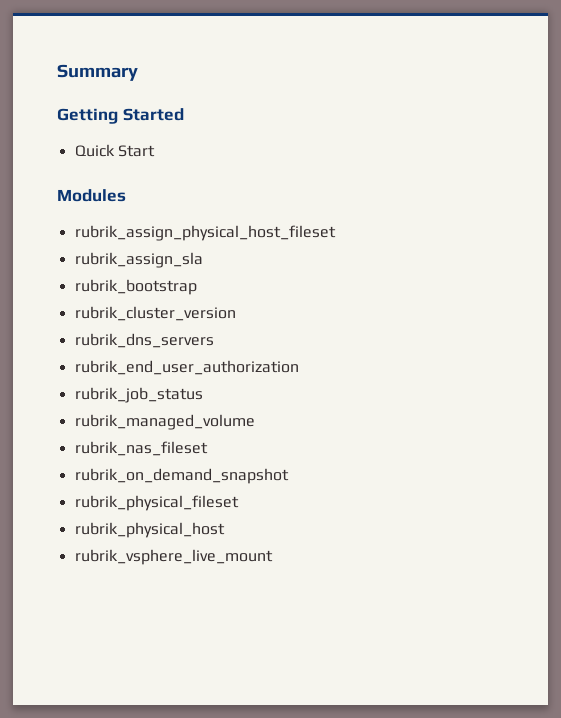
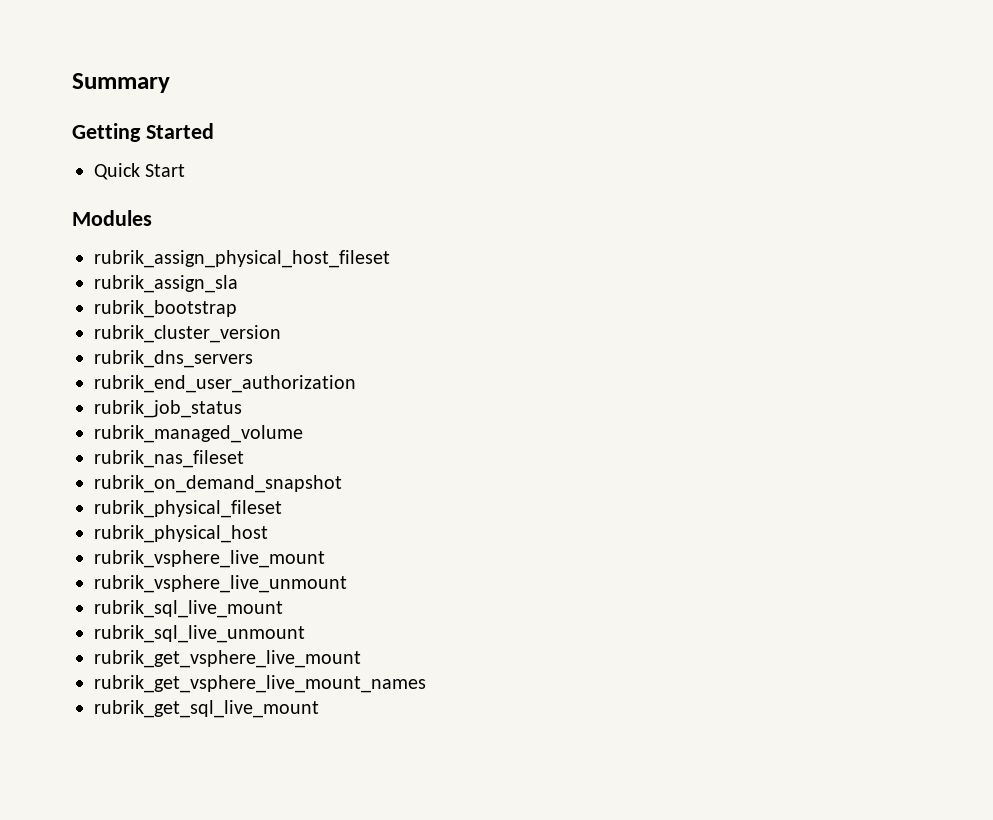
+ rubrik_vsphere_live_unmount
+ rubrik_sql_live_mount
+ rubrik_sql_live_unmount
+ rubrik_get_vsphere_live_mount
+ rubrik_get_vsphere_live_mount_names
+ rubrik_get_sql_live_mount

